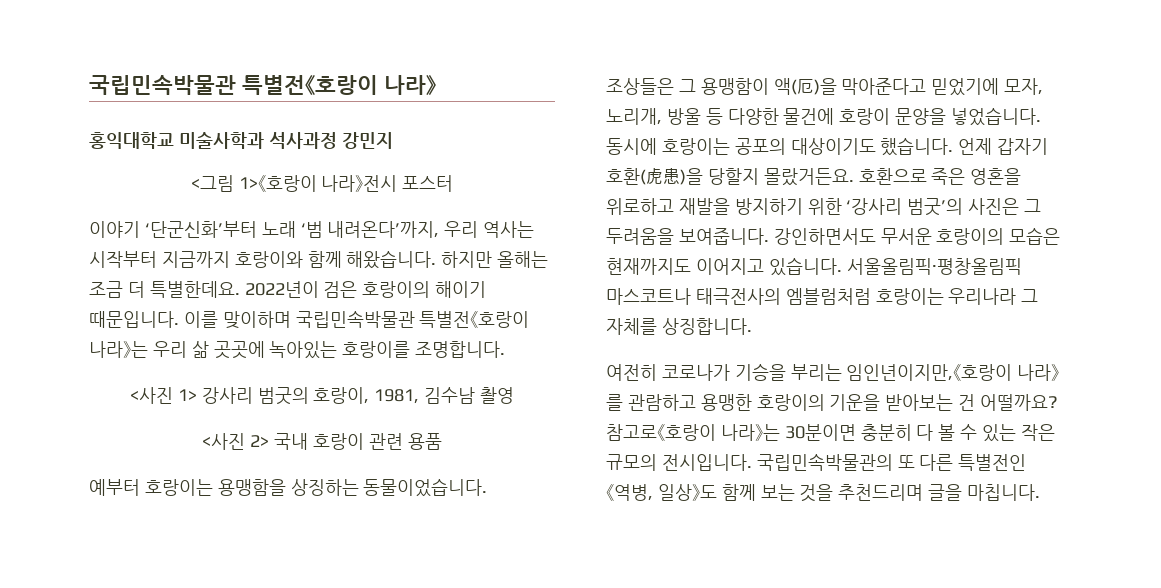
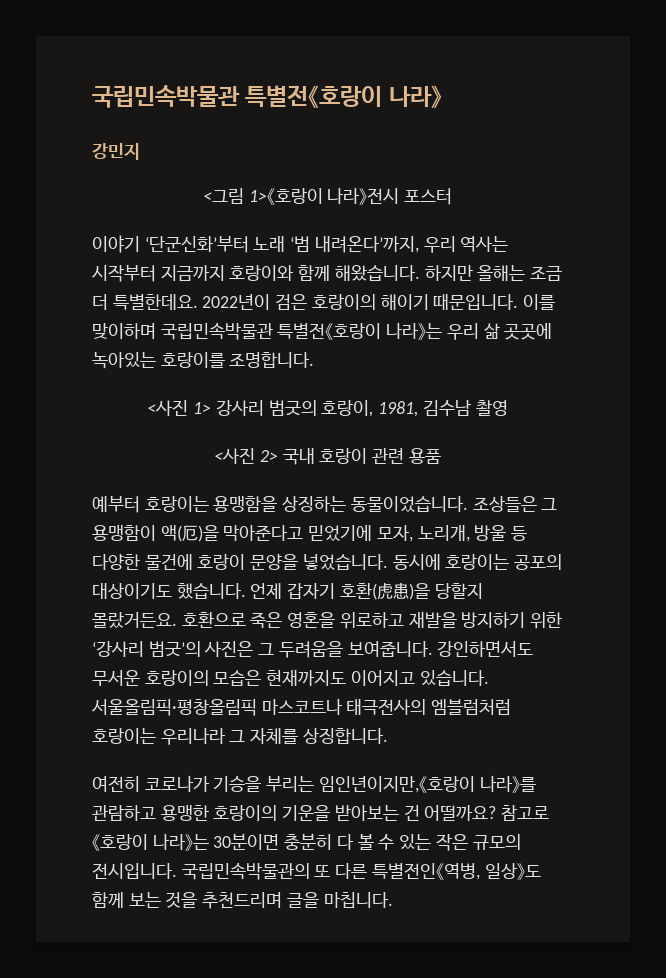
- 홍익대학교 미술사학과 석사과정 강민지
+ 강민지

